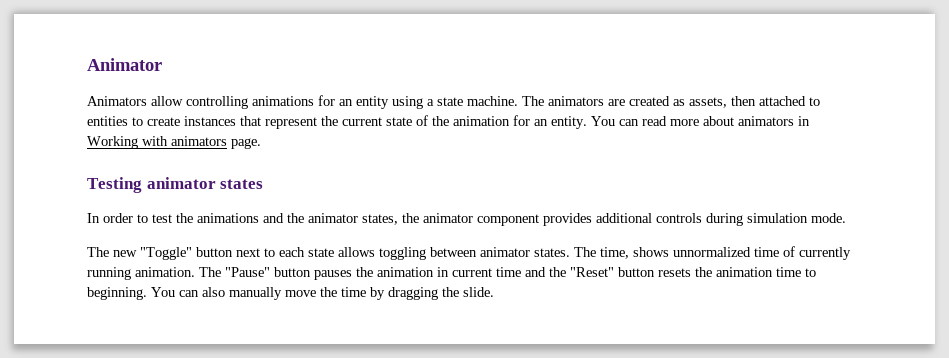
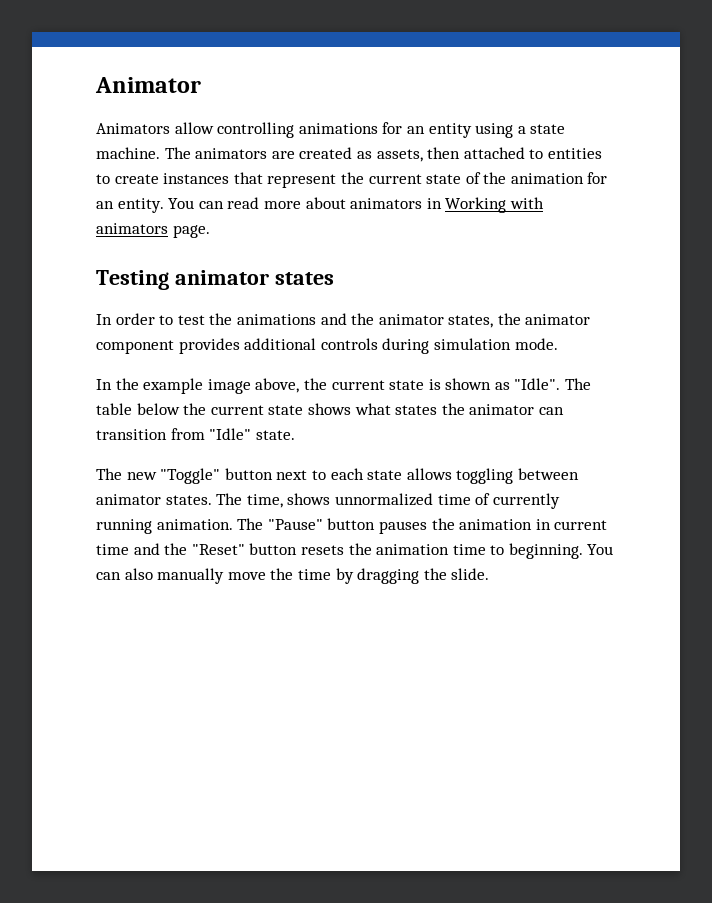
+ In the example image above, the current state is shown as "Idle". The table below the current state shows what states the animator can transition from "Idle" state.

